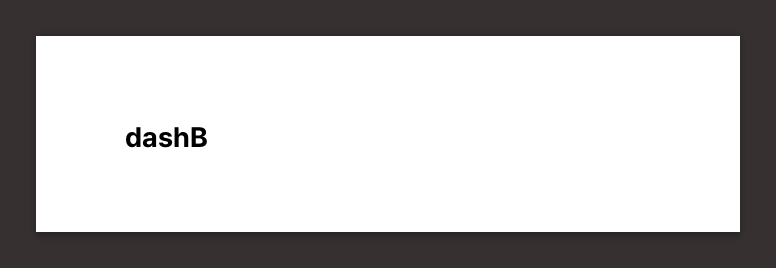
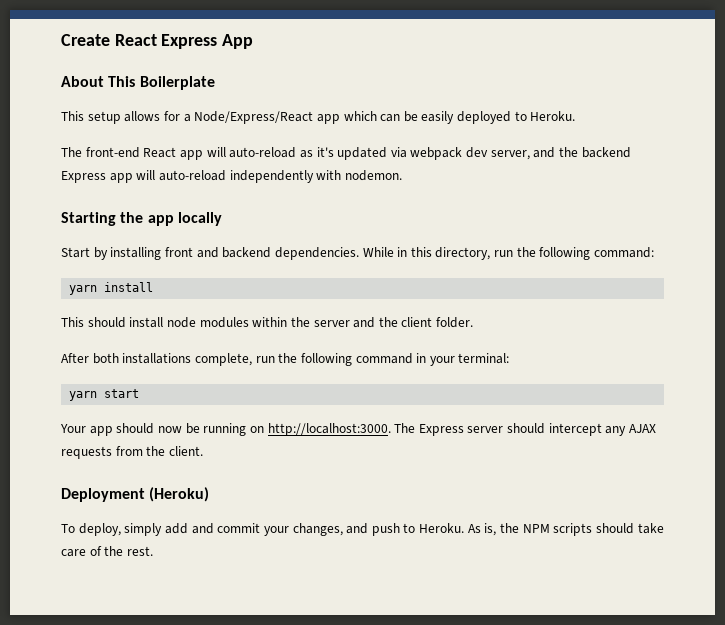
- dashB
+ Create React Express App
+ About This Boilerplate
+ This setup allows for a Node/Express/React app which can be easily deployed to Heroku.
+ The front-end React app will auto-reload as it's updated via webpack dev server, and the backend Express app will auto-reload independently with nodemon.
+ Starting the app locally
+ Start by installing front and backend dependencies. While in this directory, run the following command:
+ yarn install
+ This should install node modules within the server and the client folder.
+ After both installations complete, run the following command in your terminal:
+ yarn start
+ Your app should now be running on http://localhost:3000. The Express server should intercept any AJAX requests from the client.
+ Deployment (Heroku)
+ To deploy, simply add and commit your changes, and push to Heroku. As is, the NPM scripts should take care of the rest.

